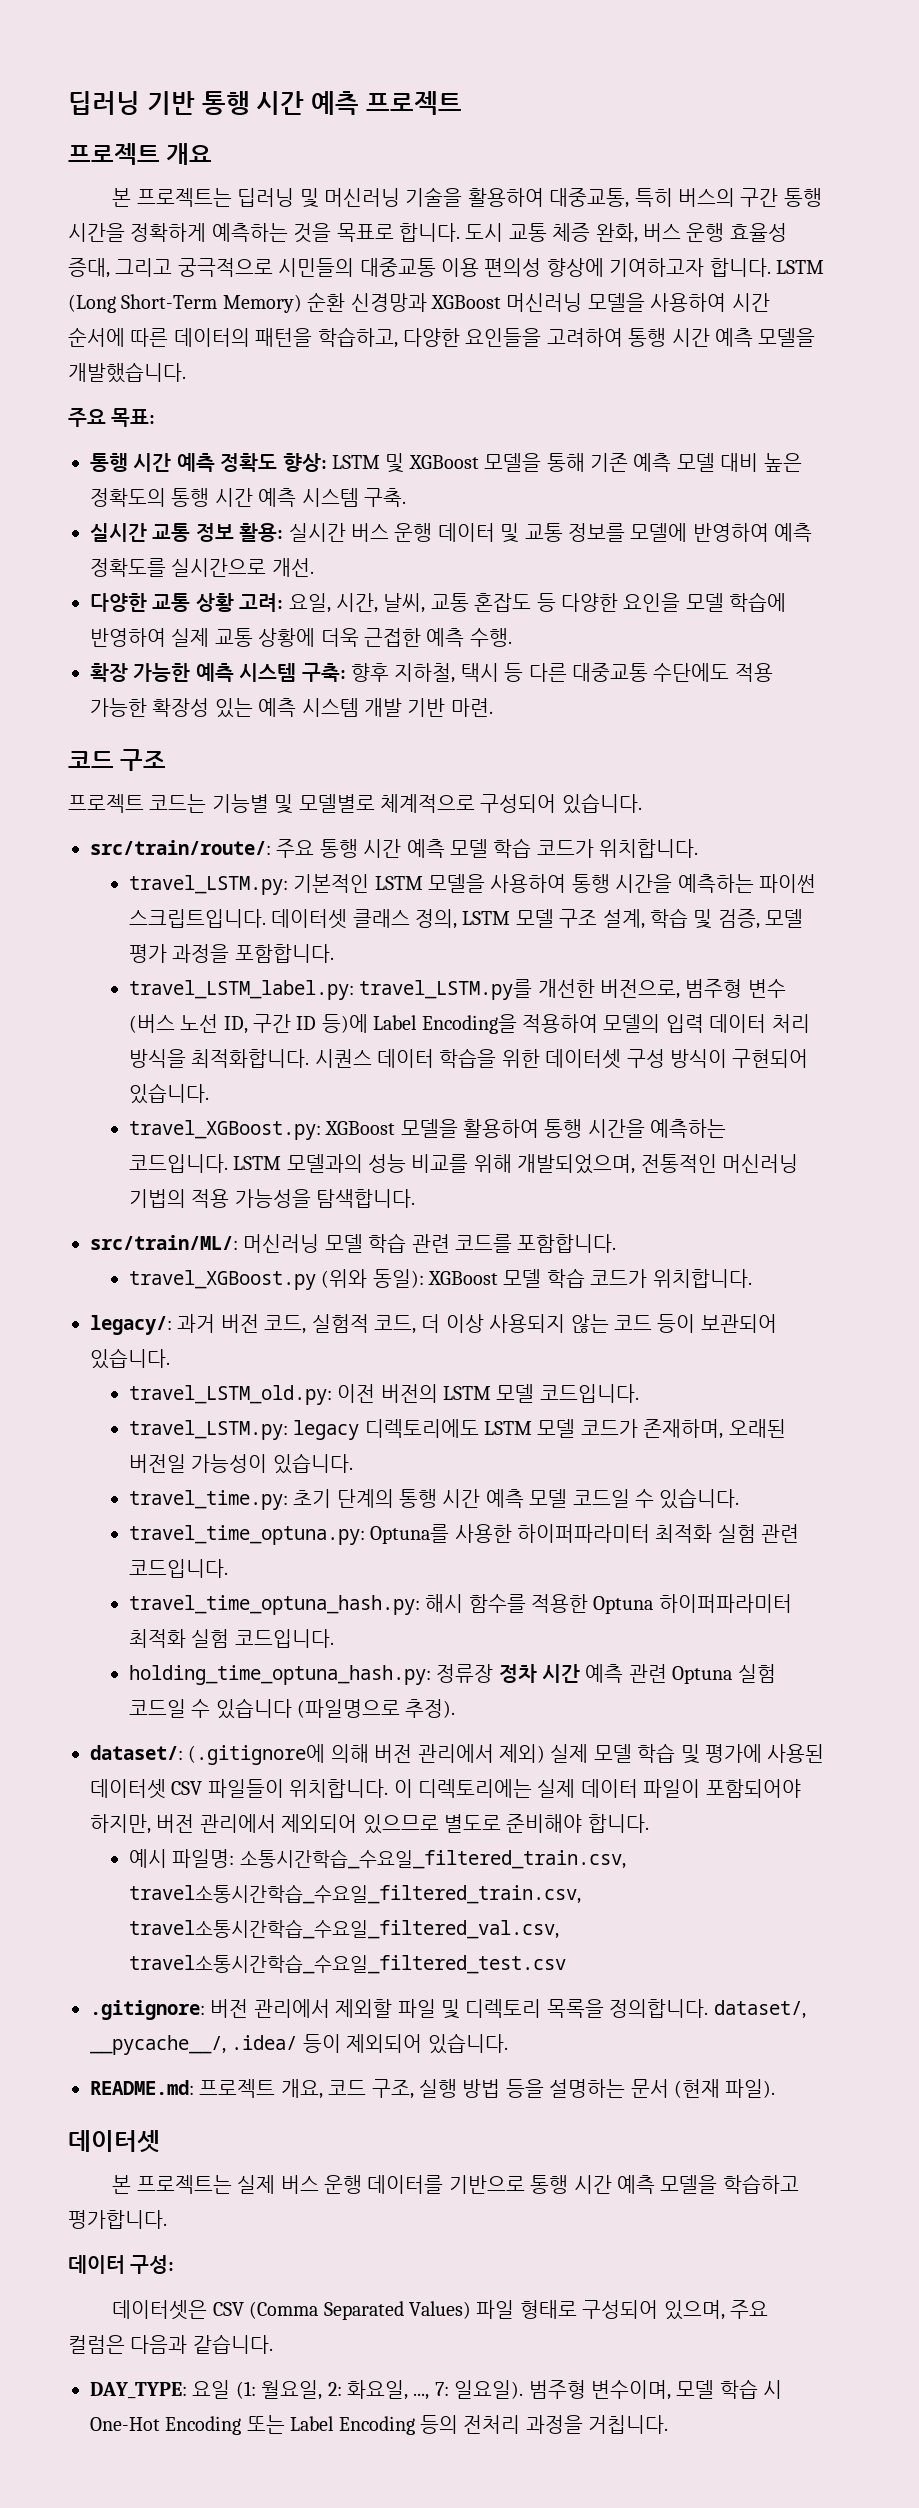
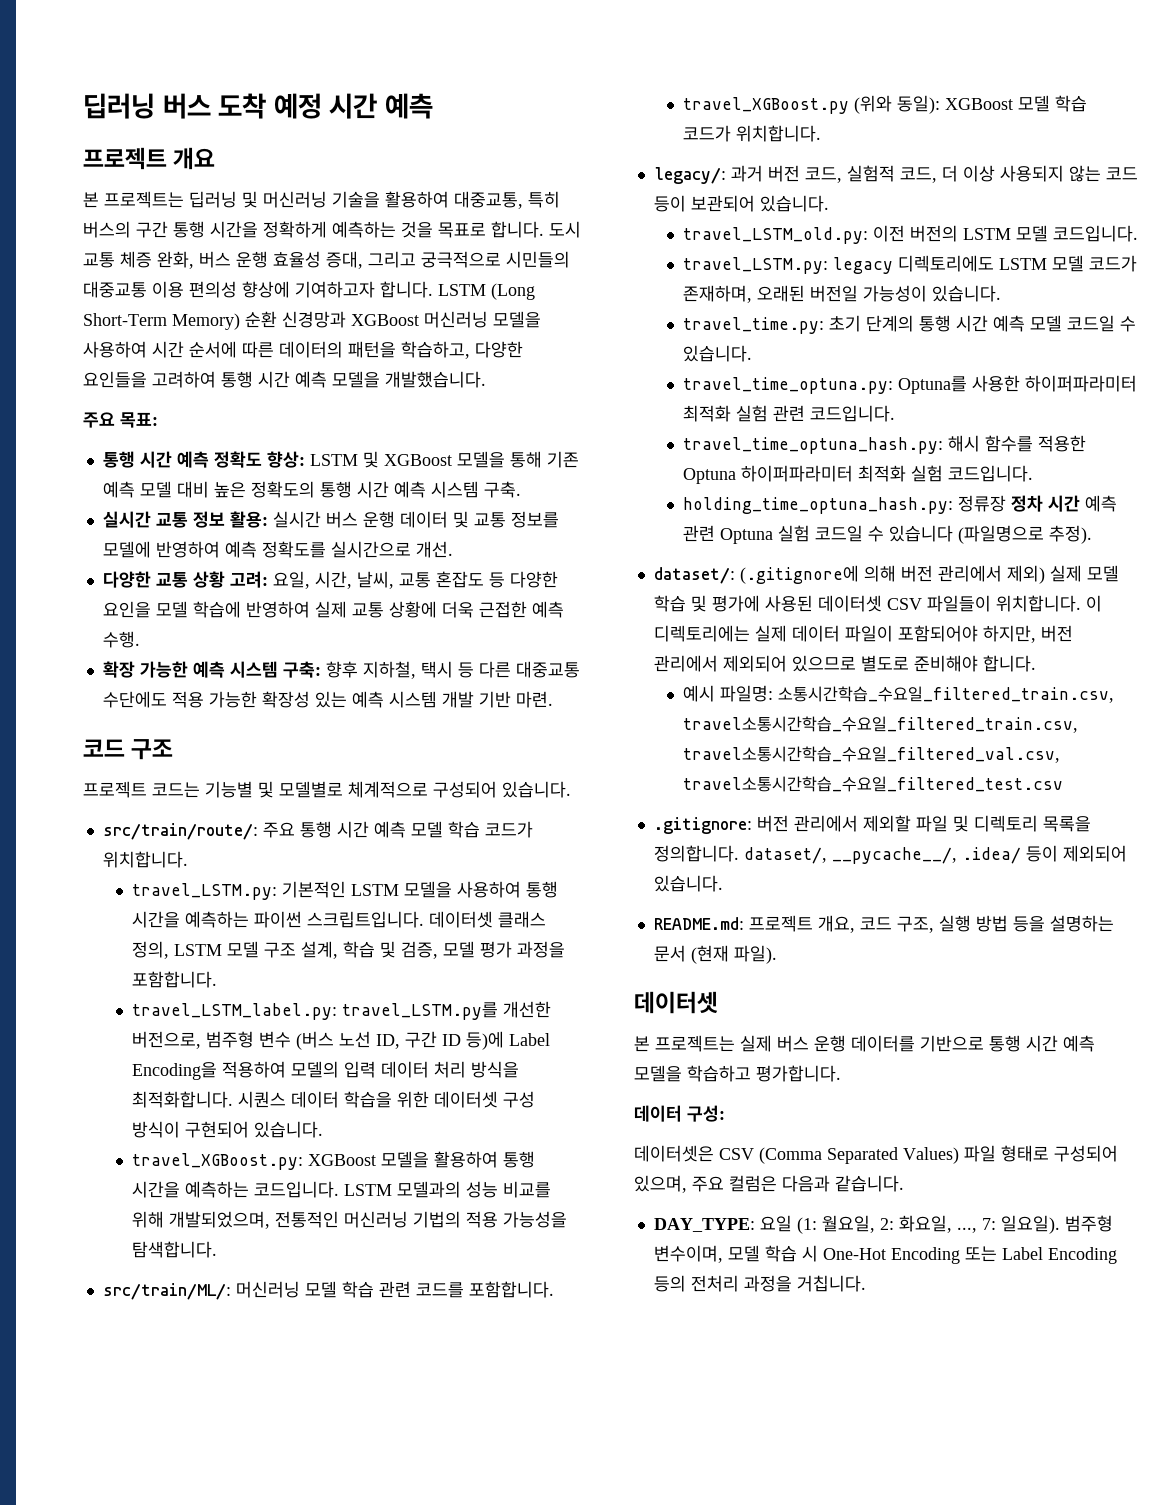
- 딥러닝 기반 통행 시간 예측 프로젝트
+ 딥러닝 버스 도착 예정 시간 예측

